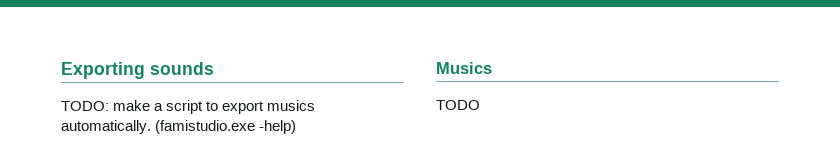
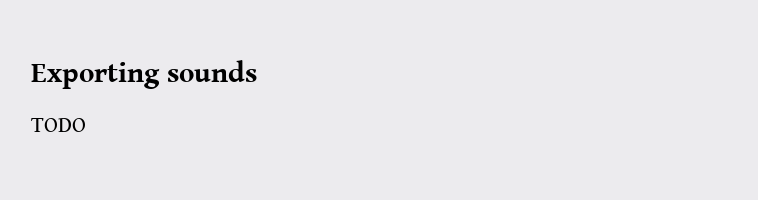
- TODO: make a script to export musics automatically. (famistudio.exe -help)
- Musics

